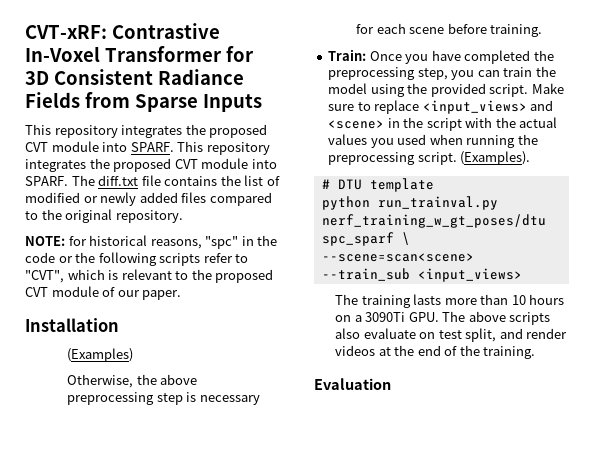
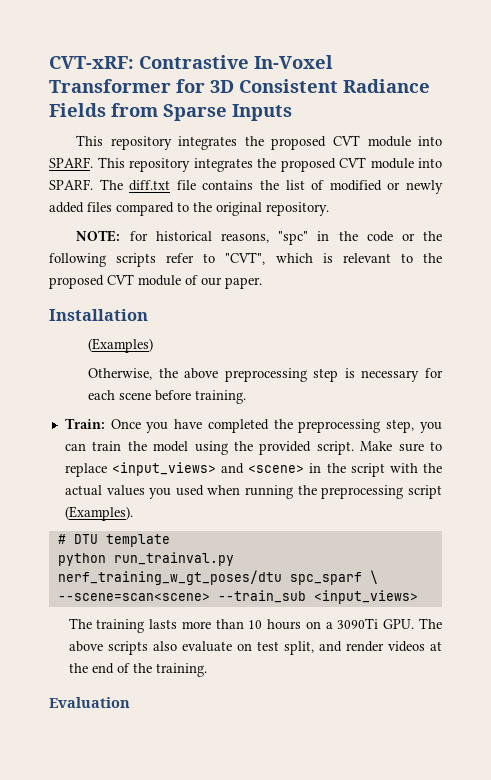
- Make sure to replace <input_views> and <scene> in the script with the actual values you used when running the preprocessing script. (Examples).
+ Make sure to replace <input_views> and <scene> in the script with the actual values you used when running the preprocessing script (Examples).

